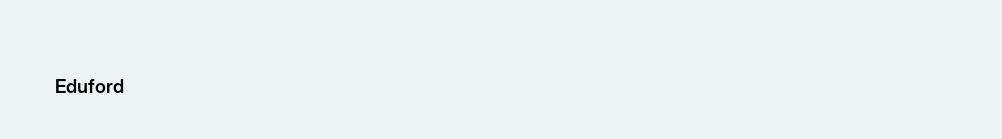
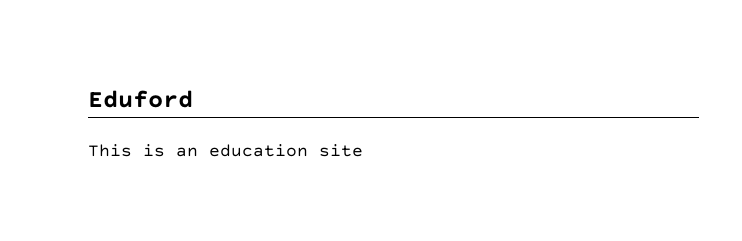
+ This is an education site

